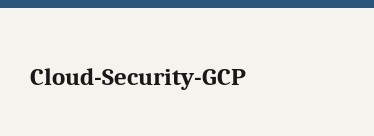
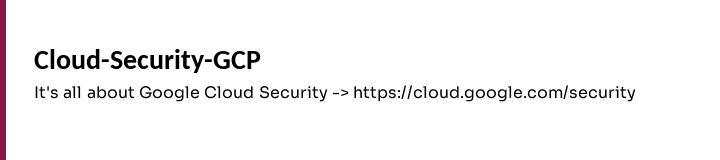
+ It's all about Google Cloud Security -> https://cloud.google.com/security

